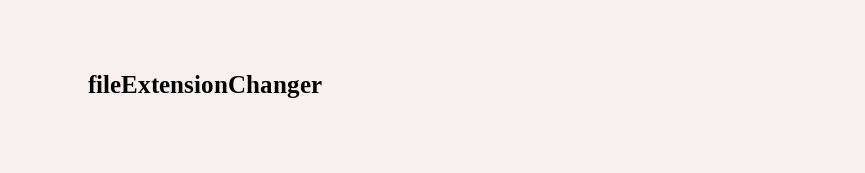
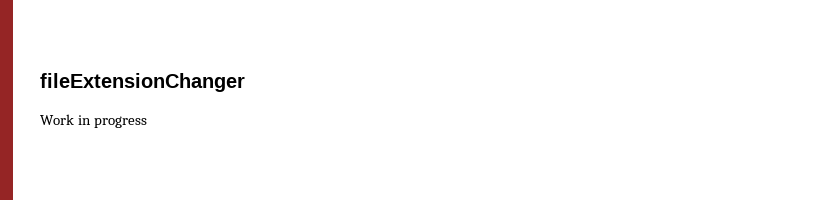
+ Work in progress

